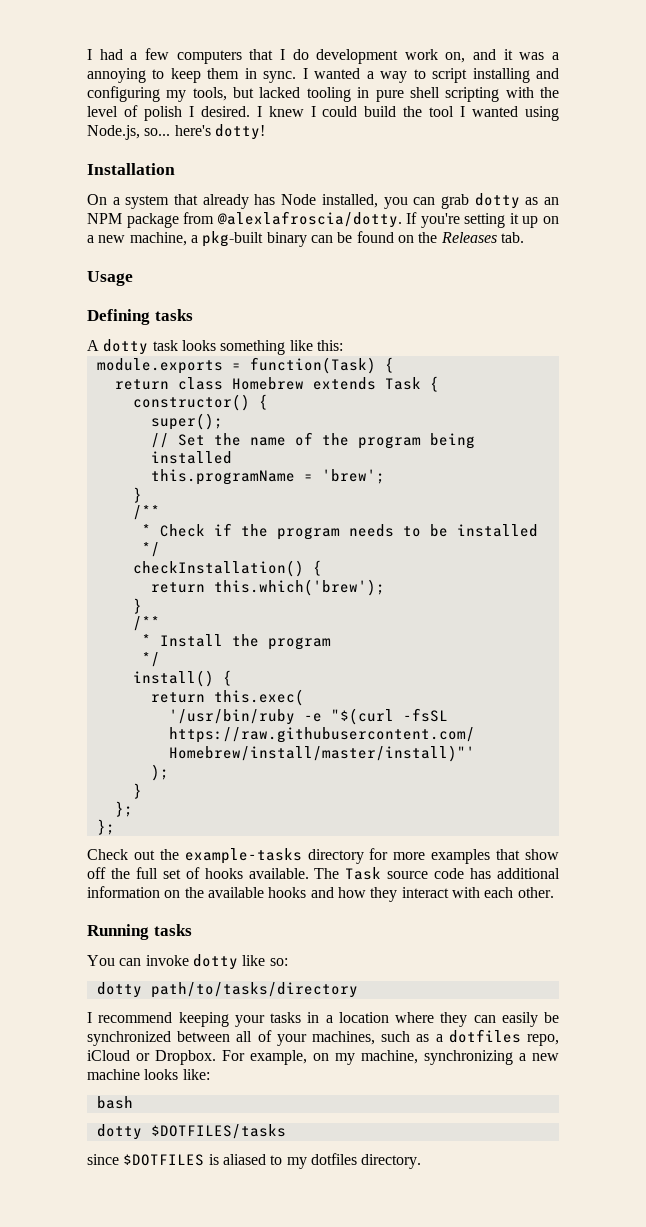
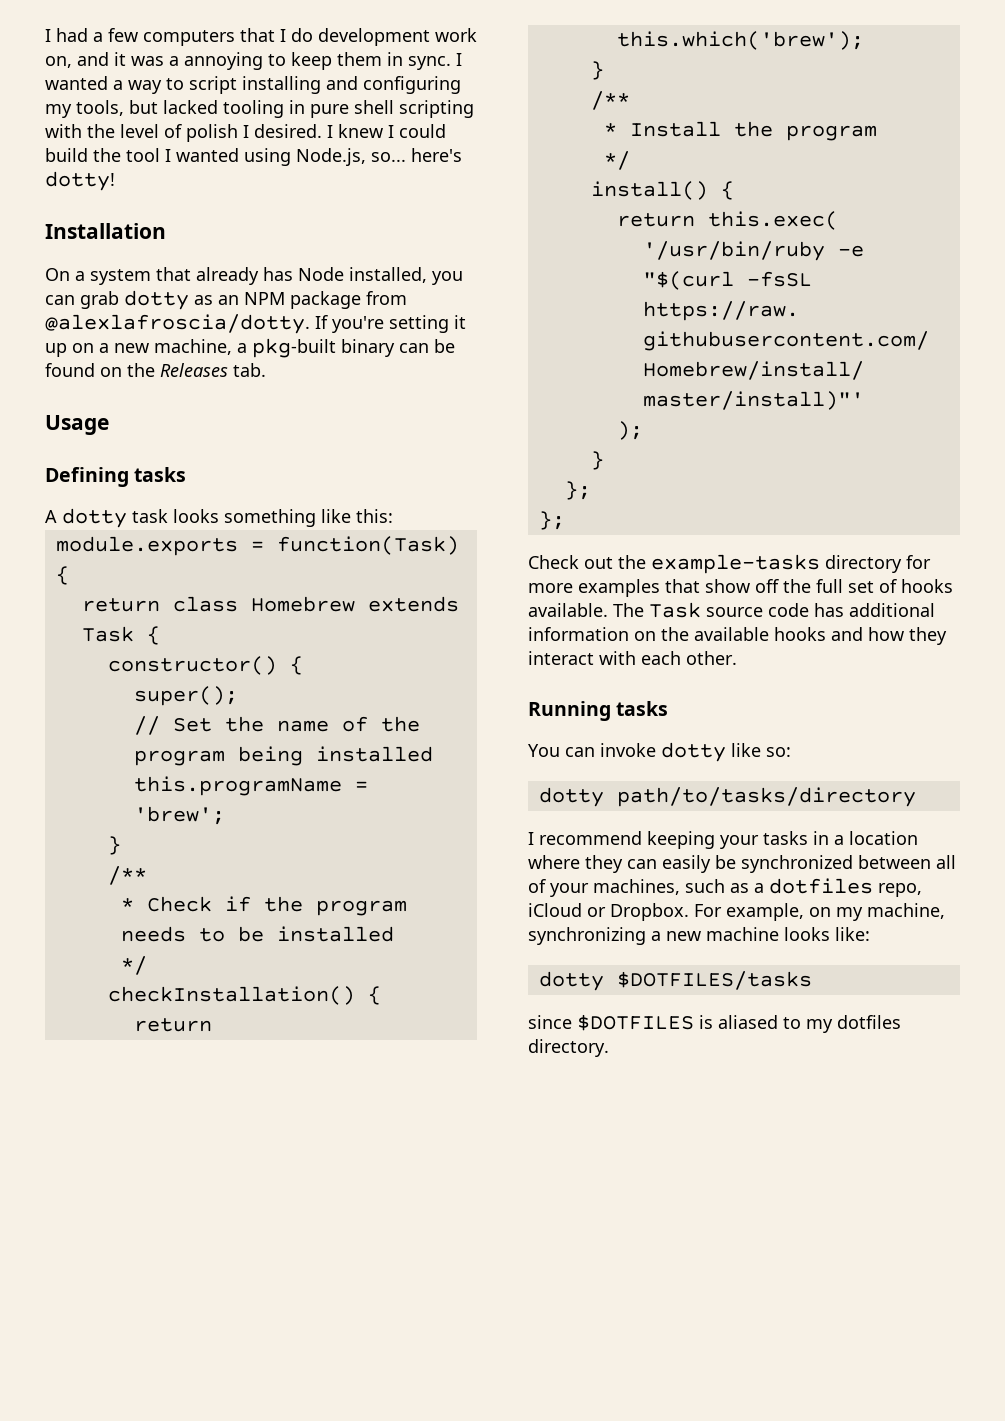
- bash

